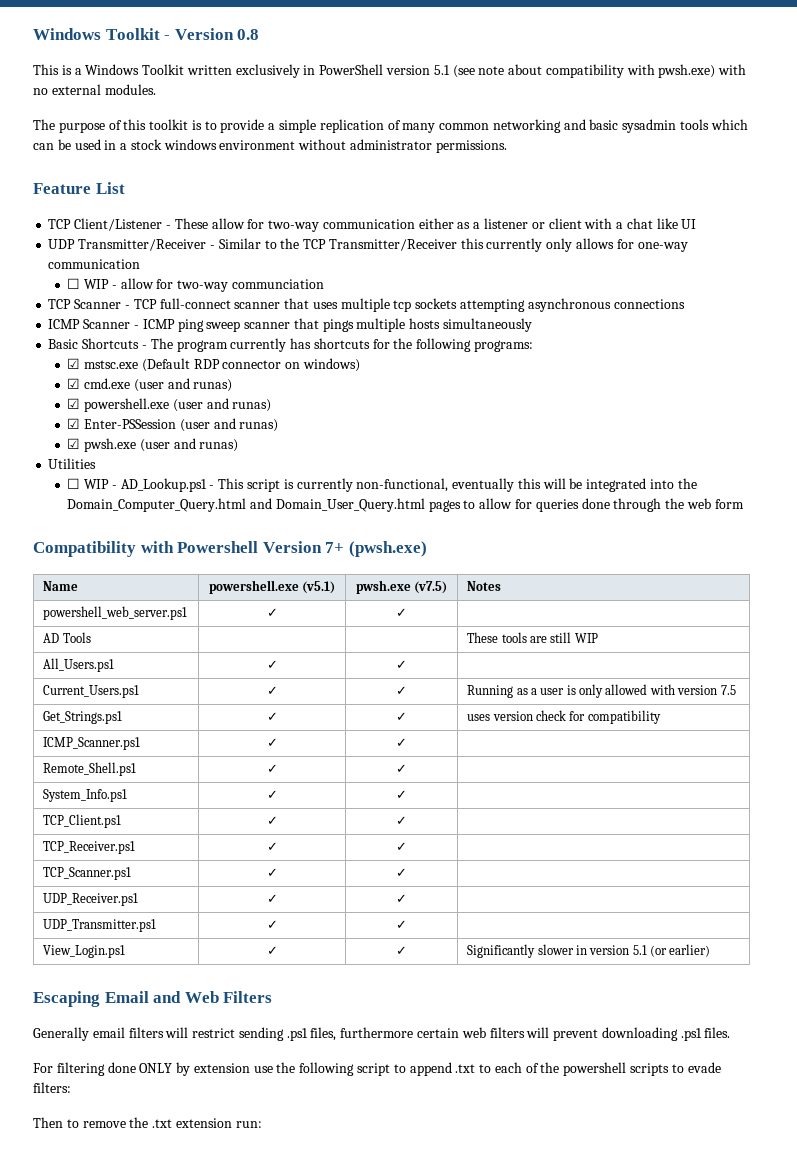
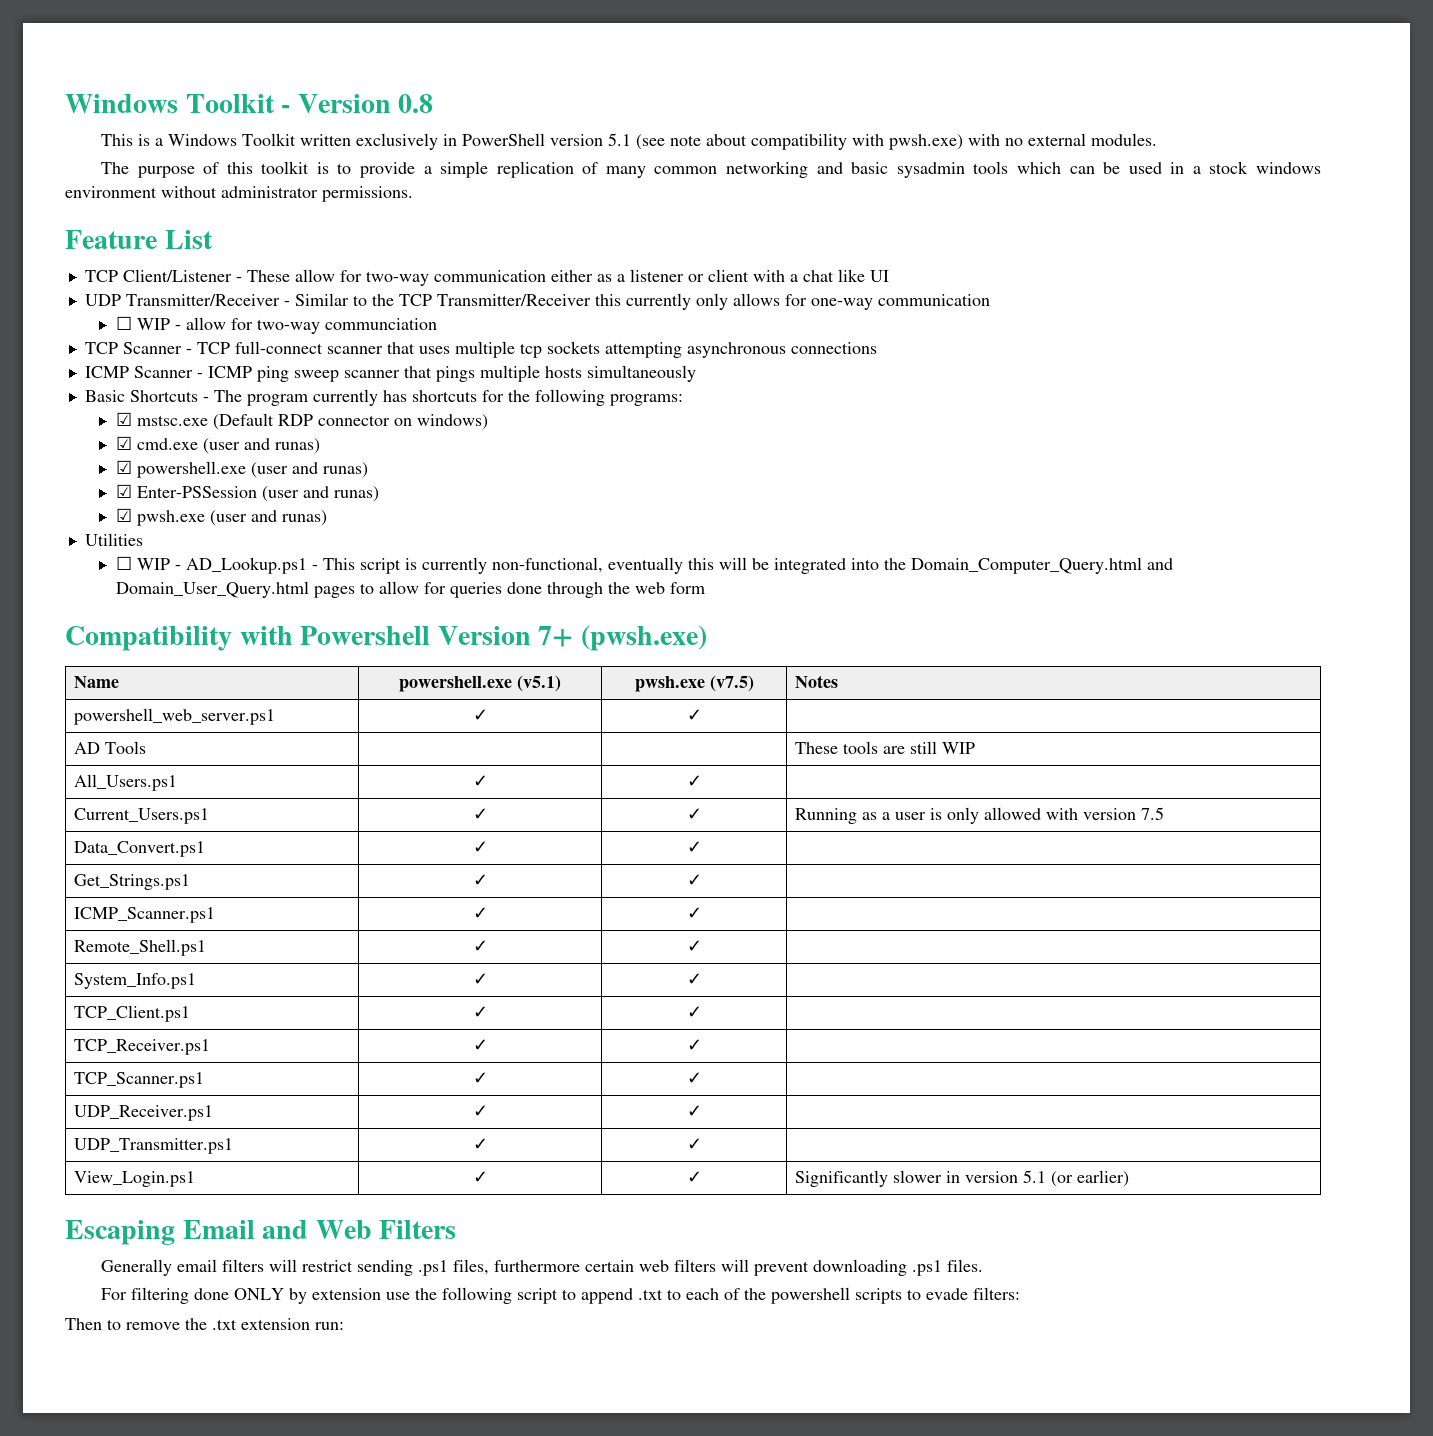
+ Data_Convert.ps1 | ✓ | ✓ |
- Get_Strings.ps1 | ✓ | ✓ | uses version check for compatibility
+ Get_Strings.ps1 | ✓ | ✓ |

